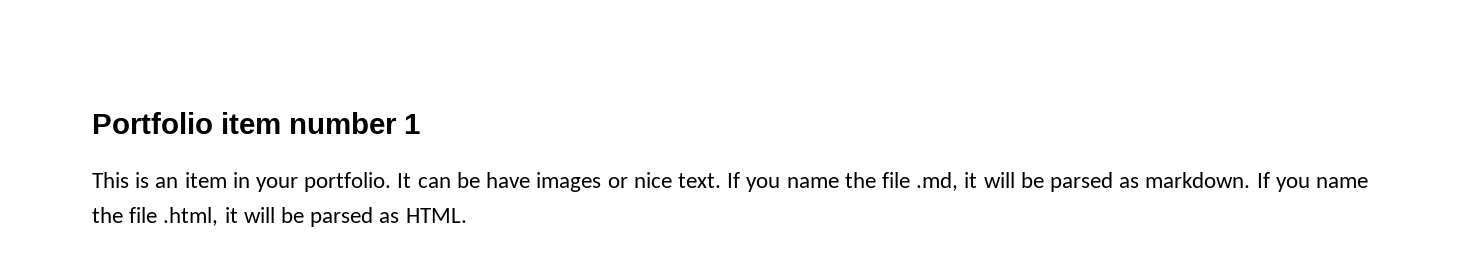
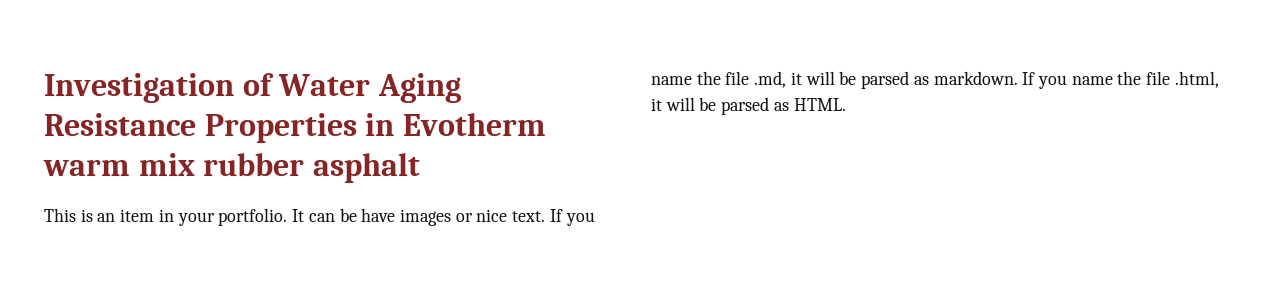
- Portfolio item number 1
+ Investigation of Water Aging Resistance Properties in Evotherm warm mix rubber asphalt

